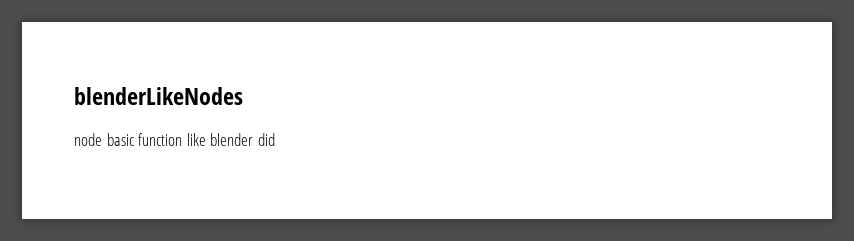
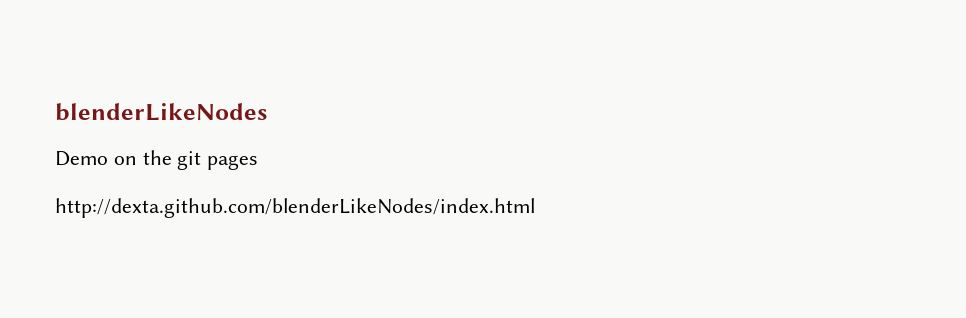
- node basic function like blender did
+ Demo on the git pages
+ http://dexta.github.com/blenderLikeNodes/index.html

